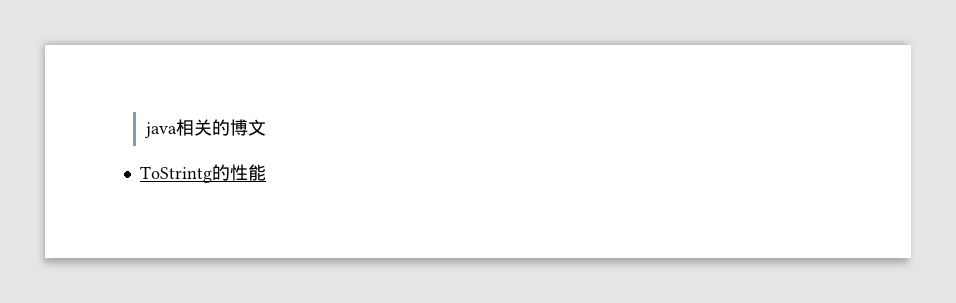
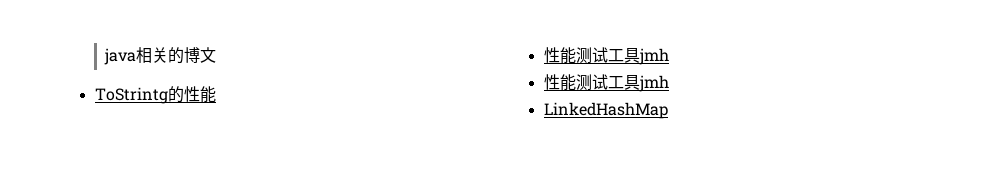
  ToStrintg的性能
+ 性能测试工具jmh
+ 性能测试工具jmh
+ LinkedHashMap

